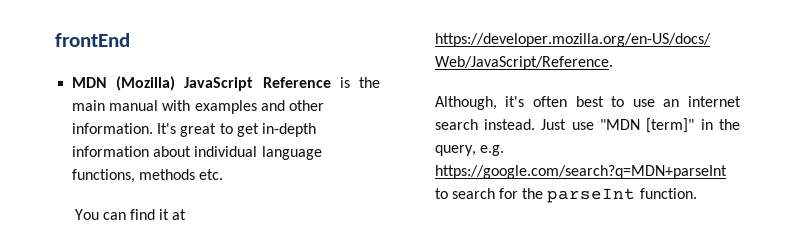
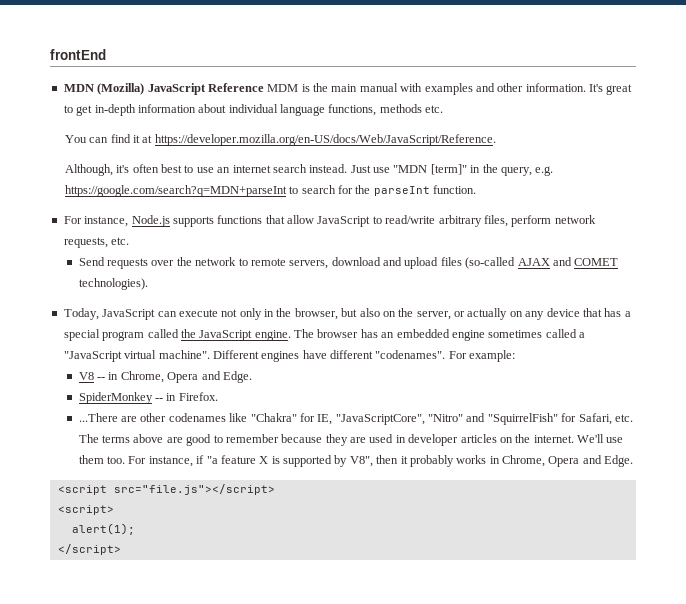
- MDN (Mozilla) JavaScript Reference is the main manual with examples and other information.
+ MDN (Mozilla) JavaScript Reference MDM is the main manual with examples and other information.
+ For instance, Node.js supports functions that allow JavaScript to read/write arbitrary files, perform network requests, etc.
+ Send requests over the network to remote servers, download and upload files (so-called AJAX and COMET technologies).
+ Today, JavaScript can execute not only in the browser, but also on the server, or actually on any device that has a special program called the JavaScript engine. The browser has an embedded engine sometimes called a "JavaScript virtual machine". Different engines have different "codenames". For example:
+ V8 -- in Chrome, Opera and Edge.
+ SpiderMonkey -- in Firefox.
+ ...There are other codenames like "Chakra" for IE, "JavaScriptCore", "Nitro" and "SquirrelFish" for Safari, etc. The terms above are good to remember because they are used in developer articles on the internet. We'll use them too. For instance, if "a feature X is supported by V8", then it probably works in Chrome, Opera and Edge.
+ <script src="file.js"></script>
+ <script>
+ alert(1);
+ </script>

